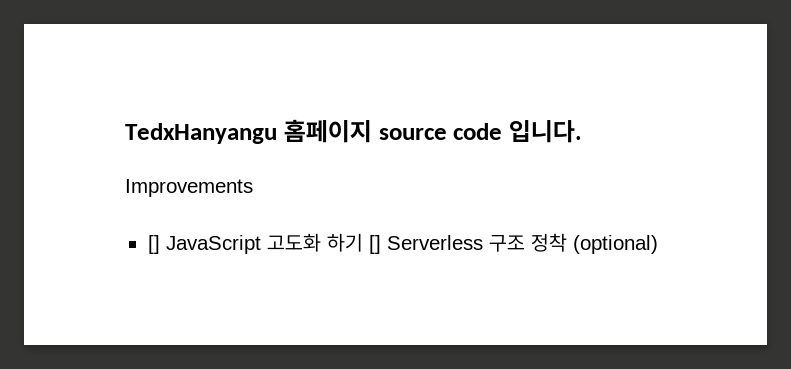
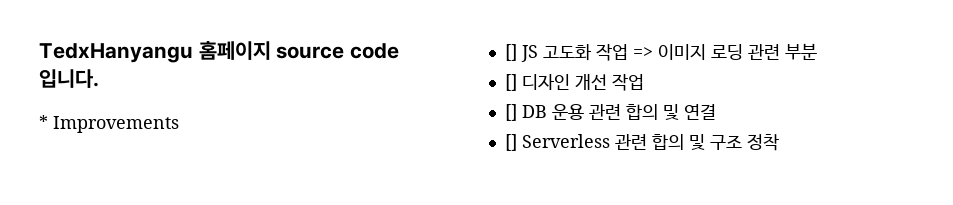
- Improvements
+ * Improvements
- [] JavaScript 고도화 하기 [] Serverless 구조 정착 (optional)
+ [] JS 고도화 작업 => 이미지 로딩 관련 부분
+ [] 디자인 개선 작업
+ [] DB 운용 관련 합의 및 연결
+ [] Serverless 관련 합의 및 구조 정착

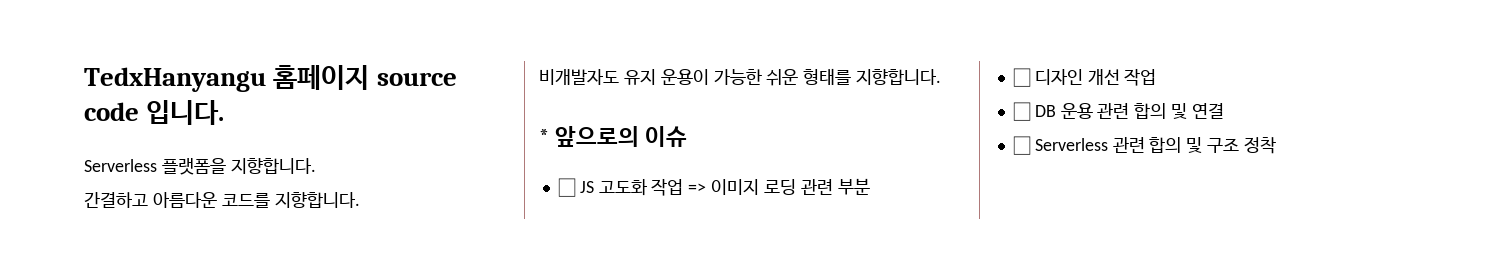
- * Improvements
- [] JS 고도화 작업 => 이미지 로딩 관련 부분
+ Serverless 플랫폼을 지향합니다.
+ 간결하고 아름다운 코드를 지향합니다.
+ 비개발자도 유지 운용이 가능한 쉬운 형태를 지향합니다.
+ * 앞으로의 이슈
+ ☐ JS 고도화 작업 => 이미지 로딩 관련 부분
- [] 디자인 개선 작업
+ ☐ 디자인 개선 작업
- [] DB 운용 관련 합의 및 연결
+ ☐ DB 운용 관련 합의 및 연결
- [] Serverless 관련 합의 및 구조 정착
+ ☐ Serverless 관련 합의 및 구조 정착

